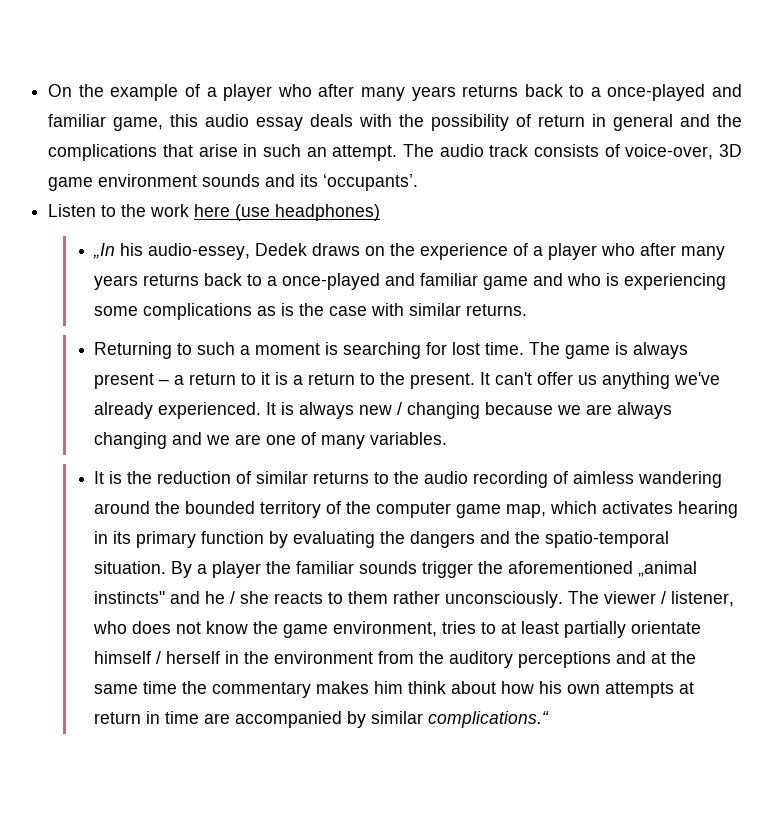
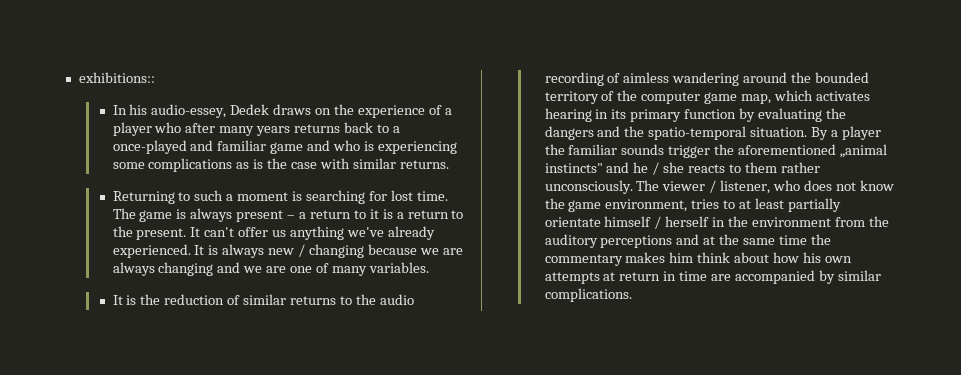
- On the example of a player who after many years returns back to a once-played and familiar game, this audio essay deals with the possibility of return in general and the complications that arise in such an attempt. The audio track consists of voice-over, 3D game environment sounds and its ‘occupants’.
- Listen to the work here (use headphones)
- „In his audio-essey, Dedek draws on the experience of a player who after many years returns back to a once-played and familiar game and who is experiencing some complications as is the case with similar returns.
+ exhibitions::
+ In his audio-essey, Dedek draws on the experience of a player who after many years returns back to a once-played and familiar game and who is experiencing some complications as is the case with similar returns.
- The viewer / listener, who does not know the game environment, tries to at least partially orientate himself / herself in the environment from the auditory perceptions and at the same time the commentary makes him think about how his own attempts at return in time are accompanied by similar complications.“
+ The viewer / listener, who does not know the game environment, tries to at least partially orientate himself / herself in the environment from the auditory perceptions and at the same time the commentary makes him think about how his own attempts at return in time are accompanied by similar complications.

